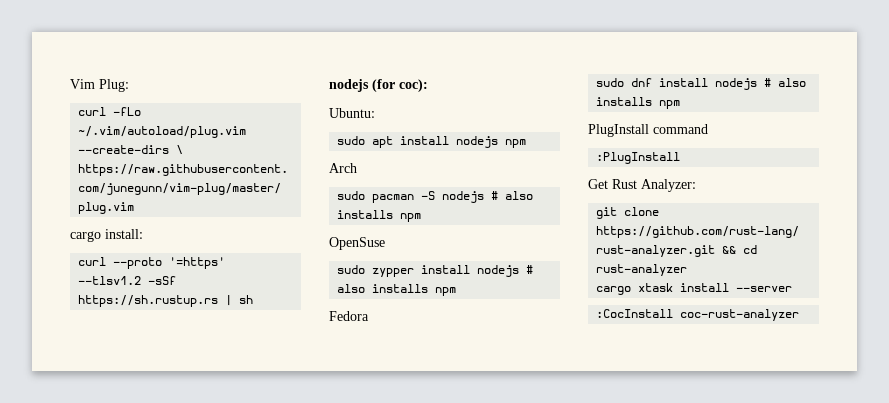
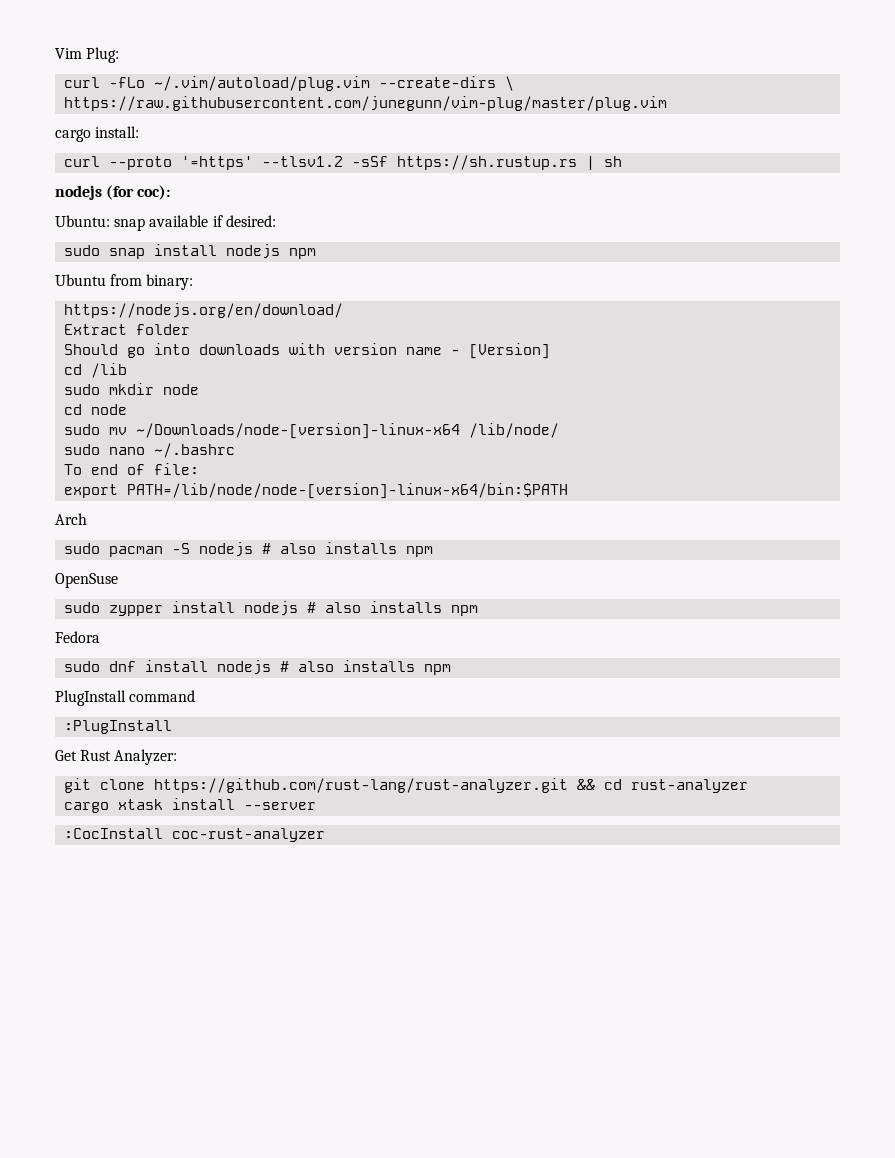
- Ubuntu:
- sudo apt install nodejs npm
+ Ubuntu: snap available if desired:
+ sudo snap install nodejs npm
+ Ubuntu from binary:
+ https://nodejs.org/en/download/
+ Extract folder
+ Should go into downloads with version name - [Version]
+ cd /lib
+ sudo mkdir node
+ cd node
+ sudo mv ~/Downloads/node-[version]-linux-x64 /lib/node/
+ sudo nano ~/.bashrc
+ To end of file:
+ export PATH=/lib/node/node-[version]-linux-x64/bin:$PATH

